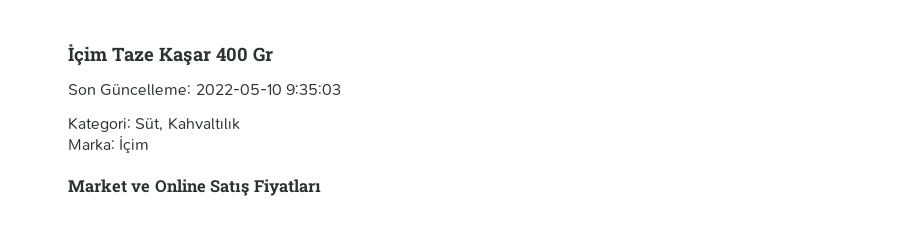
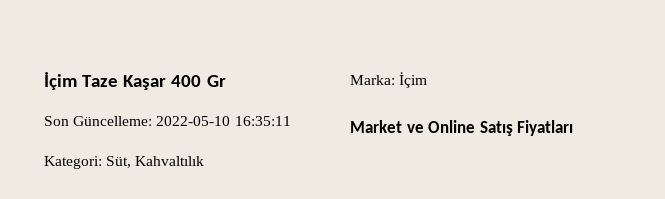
- Son Güncelleme: 2022-05-10 9:35:03
+ Son Güncelleme: 2022-05-10 16:35:11

